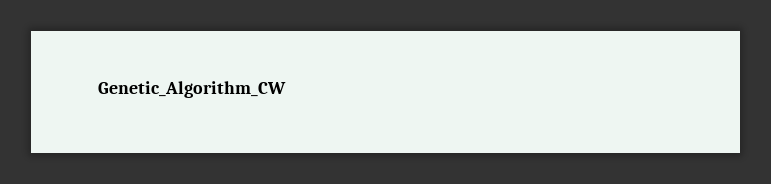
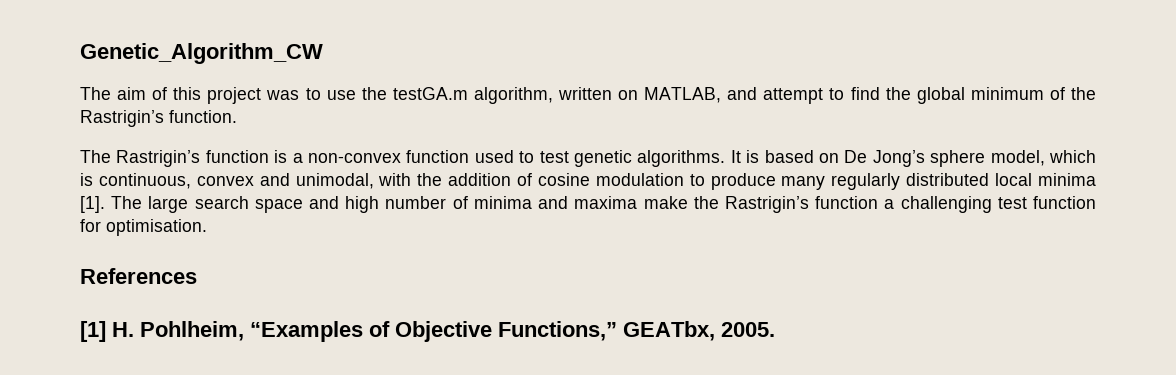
+ The aim of this project was to use the testGA.m algorithm, written on MATLAB, and attempt to find the global minimum of the Rastrigin’s function.
+ The Rastrigin’s function is a non-convex function used to test genetic algorithms. It is based on De Jong’s sphere model, which is continuous, convex and unimodal, with the addition of cosine modulation to produce many regularly distributed local minima [1]. The large search space and high number of minima and maxima make the Rastrigin’s function a challenging test function for optimisation.
+ References
+ [1] H. Pohlheim, “Examples of Objective Functions,” GEATbx, 2005.

